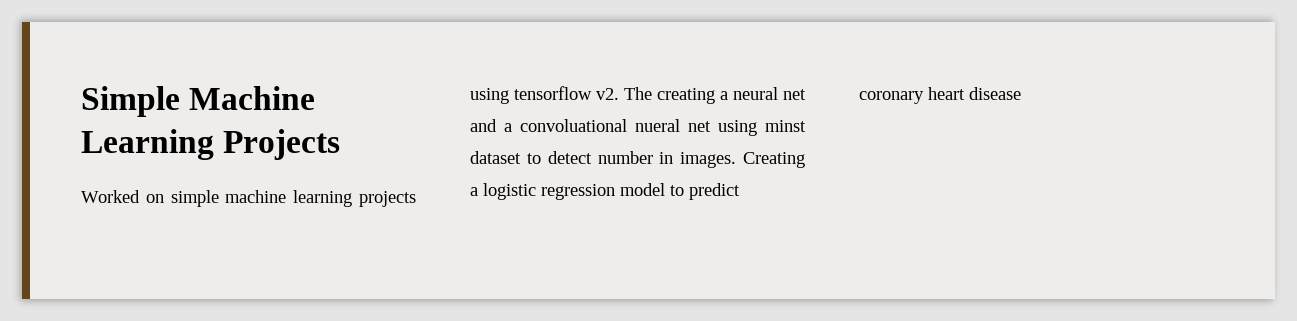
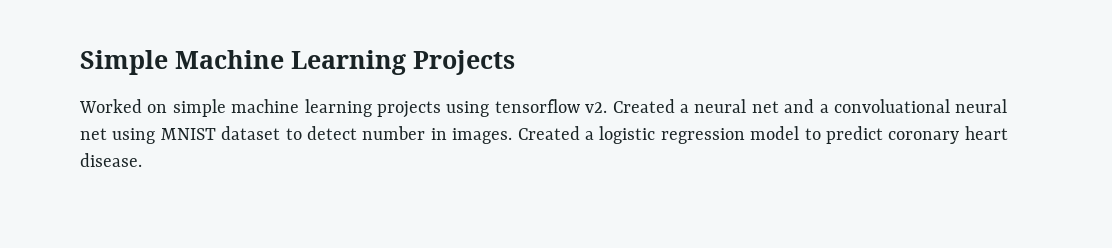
- The creating a neural net and a convoluational nueral net using minst dataset to detect number in images.
+ Created a neural net and a convoluational neural net using MNIST dataset to detect number in images.
- Creating a logistic regression model to predict coronary heart disease
+ Created a logistic regression model to predict coronary heart disease.

